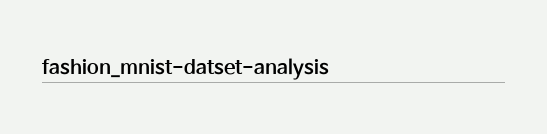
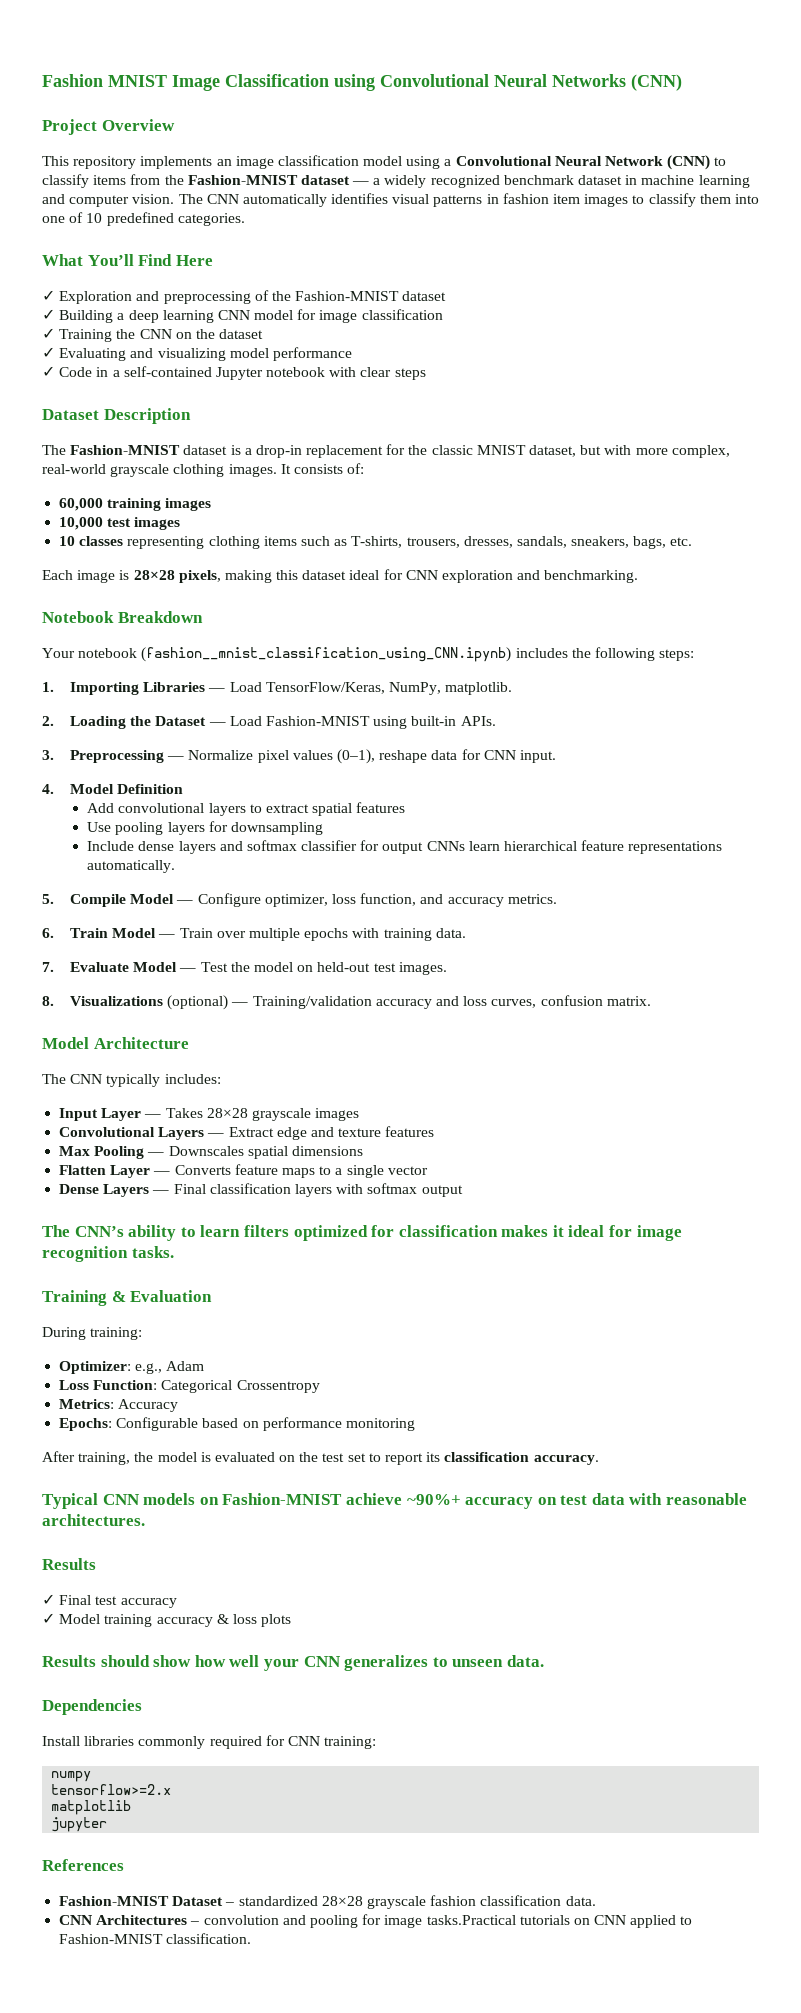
- fashion_mnist-datset-analysis
+ Fashion MNIST Image Classification using Convolutional Neural Networks (CNN)
+ Project Overview
+ This repository implements an image classification model using a Convolutional Neural Network (CNN) to classify items from the Fashion-MNIST dataset — a widely recognized benchmark dataset in machine learning and computer vision. The CNN automatically identifies visual patterns in fashion item images to classify them into one of 10 predefined categories.
+ What You’ll Find Here
+ ✓ Exploration and preprocessing of the Fashion-MNIST dataset
+ ✓ Building a deep learning CNN model for image classification
+ ✓ Training the CNN on the dataset
+ ✓ Evaluating and visualizing model performance
+ ✓ Code in a self-contained Jupyter notebook with clear steps
+ Dataset Description
+ The Fashion-MNIST dataset is a drop-in replacement for the classic MNIST dataset, but with more complex, real-world grayscale clothing images. It consists of:
+ 60,000 training images
+ 10,000 test images
+ 10 classes representing clothing items such as T-shirts, trousers, dresses, sandals, sneakers, bags, etc.
+ Each image is 28×28 pixels, making this dataset ideal for CNN exploration and benchmarking.
+ Notebook Breakdown
+ Your notebook (fashion__mnist_classification_using_CNN.ipynb) includes the following steps:
+ 1. Importing Libraries — Load TensorFlow/Keras, NumPy, matplotlib.
+ 2. Loading the Dataset — Load Fashion-MNIST using built-in APIs.
+ 3. Preprocessing — Normalize pixel values (0–1), reshape data for CNN input.
+ 4. Model Definition
+ Add convolutional layers to extract spatial features
+ Use pooling layers for downsampling
+ Include dense layers and softmax classifier for output CNNs learn hierarchical feature representations automatically.
+ 5. Compile Model — Configure optimizer, loss function, and accuracy metrics.
+ 6. Train Model — Train over multiple epochs with training data.
+ 7. Evaluate Model — Test the model on held-out test images.
+ 8. Visualizations (optional) — Training/validation accuracy and loss curves, confusion matrix.
+ Model Architecture
+ The CNN typically includes:
+ Input Layer — Takes 28×28 grayscale images
+ Convolutional Layers — Extract edge and texture features
+ Max Pooling — Downscales spatial dimensions
+ Flatten Layer — Converts feature maps to a single vector
+ Dense Layers — Final classification layers with softmax output
+ The CNN’s ability to learn filters optimized for classification makes it ideal for image recognition tasks.
+ Training & Evaluation
+ During training:
+ Optimizer: e.g., Adam
+ Loss Function: Categorical Crossentropy
+ Metrics: Accuracy
+ Epochs: Configurable based on performance monitoring
+ After training, the model is evaluated on the test set to report its classification accuracy.
+ Typical CNN models on Fashion-MNIST achieve ~90%+ accuracy on test data with reasonable architectures.
+ Results
+ ✓ Final test accuracy
+ ✓ Model training accuracy & loss plots
+ Results should show how well your CNN generalizes to unseen data.
+ Dependencies
+ Install libraries commonly required for CNN training:
+ numpy
+ tensorflow>=2.x
+ matplotlib
+ jupyter
+ References
+ Fashion-MNIST Dataset – standardized 28×28 grayscale fashion classification data.
+ CNN Architectures – convolution and pooling for image tasks.Practical tutorials on CNN applied to Fashion-MNIST classification.

